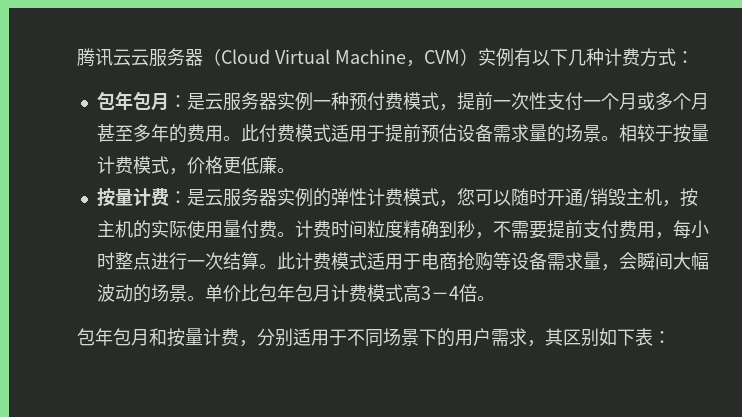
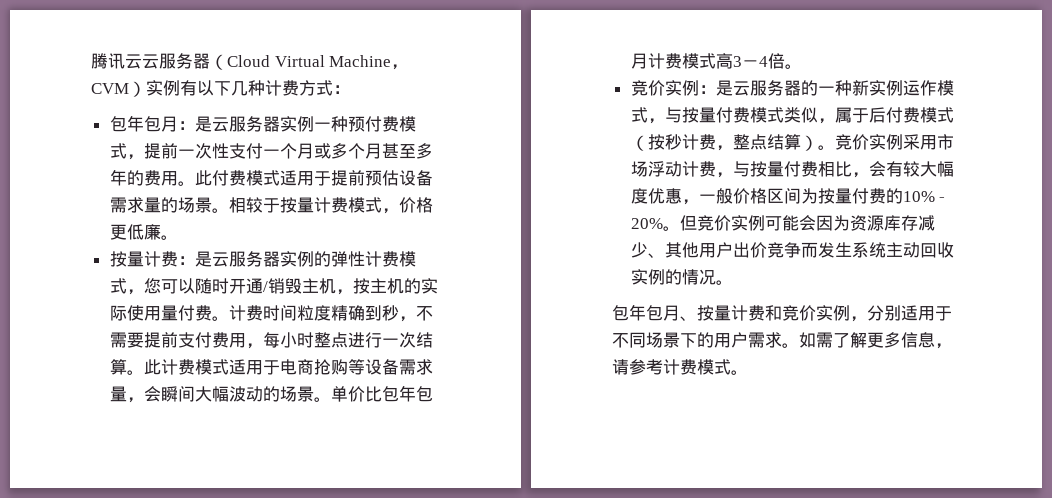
- 包年包月和按量计费，分别适用于不同场景下的用户需求，其区别如下表：
+ 竞价实例：是云服务器的一种新实例运作模式，与按量付费模式类似，属于后付费模式（按秒计费，整点结算）。竞价实例采用市场浮动计费，与按量付费相比，会有较大幅度优惠，一般价格区间为按量付费的10% - 20%。但竞价实例可能会因为资源库存减少、其他用户出价竞争而发生系统主动回收实例的情况。
+ 包年包月、按量计费和竞价实例，分别适用于不同场景下的用户需求。如需了解更多信息，请参考计费模式。

